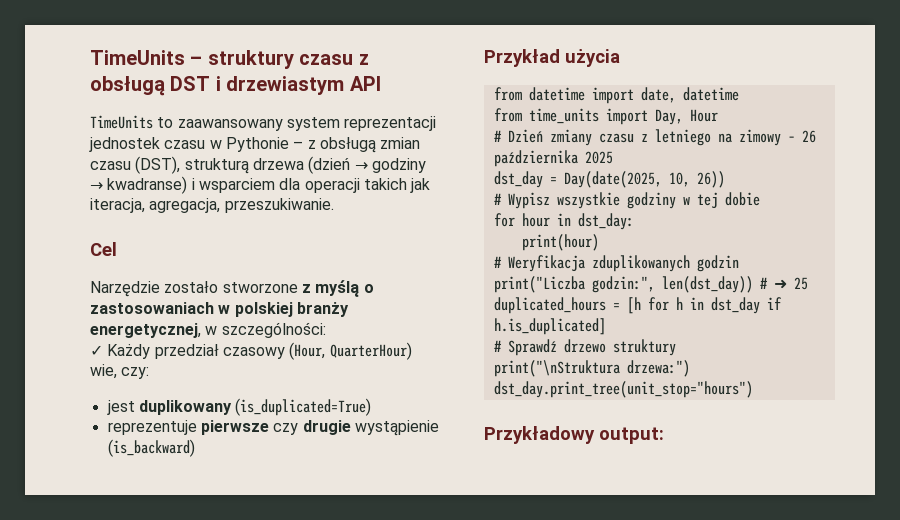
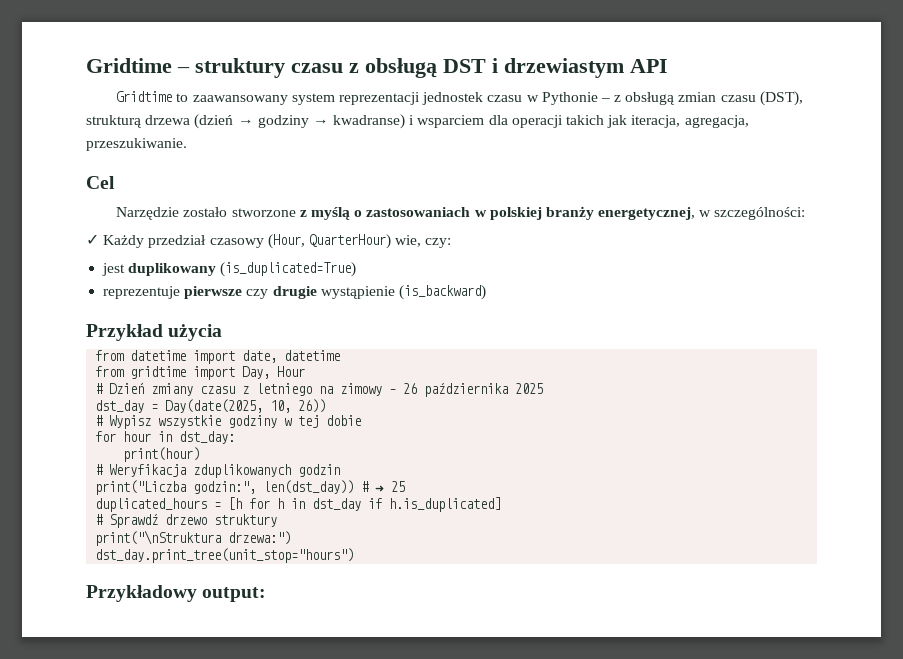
- TimeUnits – struktury czasu z obsługą DST i drzewiastym API
+ Gridtime – struktury czasu z obsługą DST i drzewiastym API
- TimeUnits to zaawansowany system reprezentacji jednostek czasu w Pythonie – z obsługą zmian czasu (DST), strukturą drzewa (dzień → godziny → kwadranse) i wsparciem dla operacji takich jak iteracja, agregacja, przeszukiwanie.
+ Gridtime to zaawansowany system reprezentacji jednostek czasu w Pythonie – z obsługą zmian czasu (DST), strukturą drzewa (dzień → godziny → kwadranse) i wsparciem dla operacji takich jak iteracja, agregacja, przeszukiwanie.
- from time_units import Day, Hour
+ from gridtime import Day, Hour

